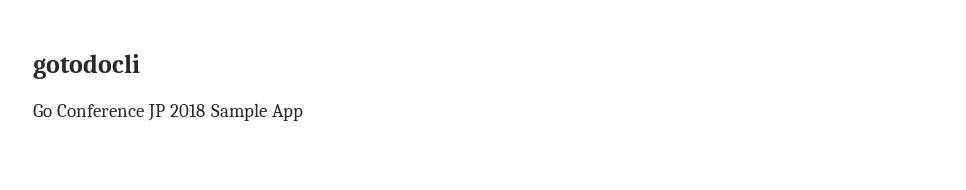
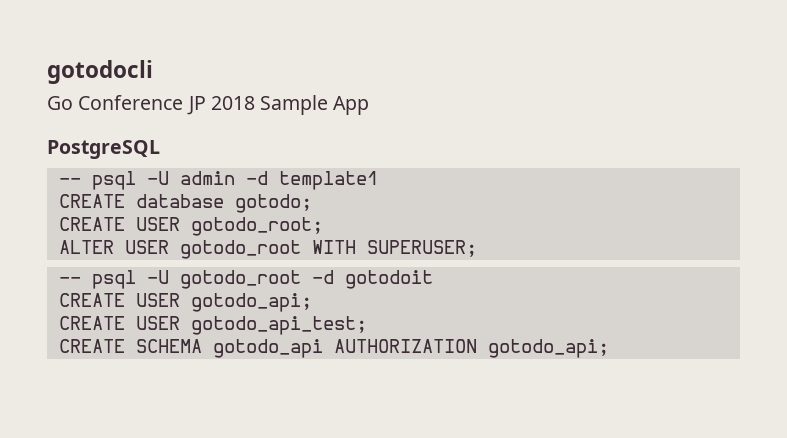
+ PostgreSQL
+ -- psql -U admin -d template1
+ CREATE database gotodo;
+ CREATE USER gotodo_root;
+ ALTER USER gotodo_root WITH SUPERUSER;
+ -- psql -U gotodo_root -d gotodoit
+ CREATE USER gotodo_api;
+ CREATE USER gotodo_api_test;
+ CREATE SCHEMA gotodo_api AUTHORIZATION gotodo_api;

